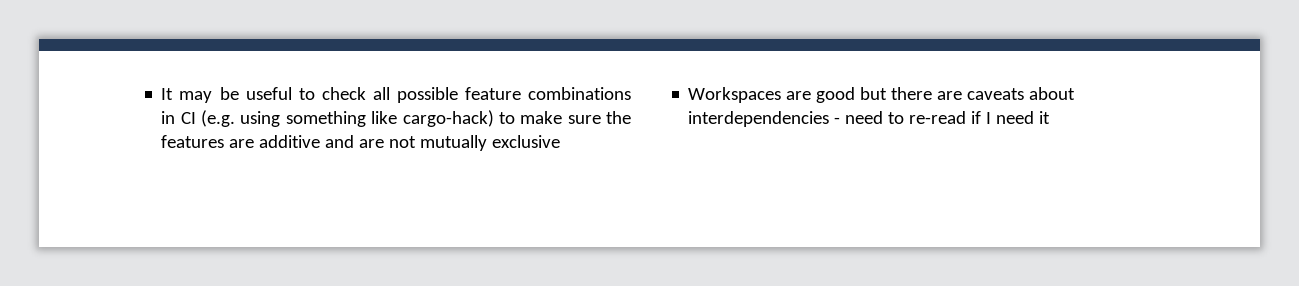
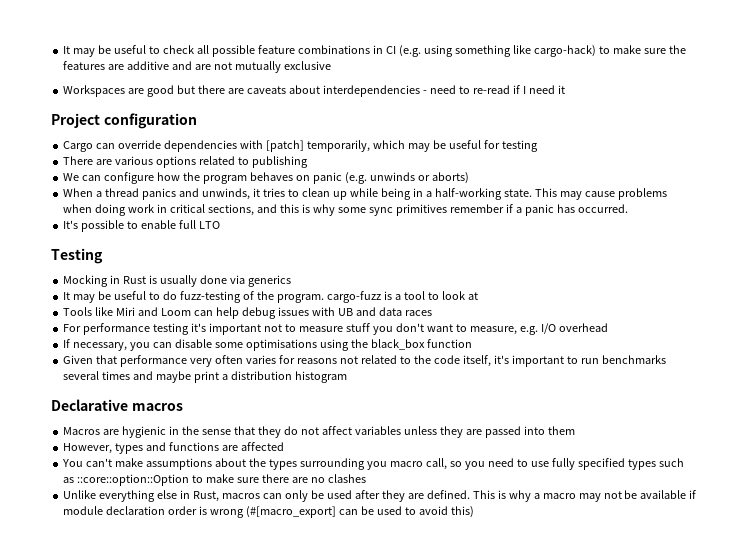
+ Project configuration
+ Cargo can override dependencies with [patch] temporarily, which may be useful for testing
+ There are various options related to publishing
+ We can configure how the program behaves on panic (e.g. unwinds or aborts)
+ When a thread panics and unwinds, it tries to clean up while being in a half-working state. This may cause problems when doing work in critical sections, and this is why some sync primitives remember if a panic has occurred.
+ It's possible to enable full LTO
+ Testing
+ Mocking in Rust is usually done via generics
+ It may be useful to do fuzz-testing of the program. cargo-fuzz is a tool to look at
+ Tools like Miri and Loom can help debug issues with UB and data races
+ For performance testing it's important not to measure stuff you don't want to measure, e.g. I/O overhead
+ If necessary, you can disable some optimisations using the black_box function
+ Given that performance very often varies for reasons not related to the code itself, it's important to run benchmarks several times and maybe print a distribution histogram
+ Declarative macros
+ Macros are hygienic in the sense that they do not affect variables unless they are passed into them
+ However, types and functions are affected
+ You can't make assumptions about the types surrounding you macro call, so you need to use fully specified types such as ::core::option::Option to make sure there are no clashes
+ Unlike everything else in Rust, macros can only be used after they are defined. This is why a macro may not be available if module declaration order is wrong (#[macro_export] can be used to avoid this)

